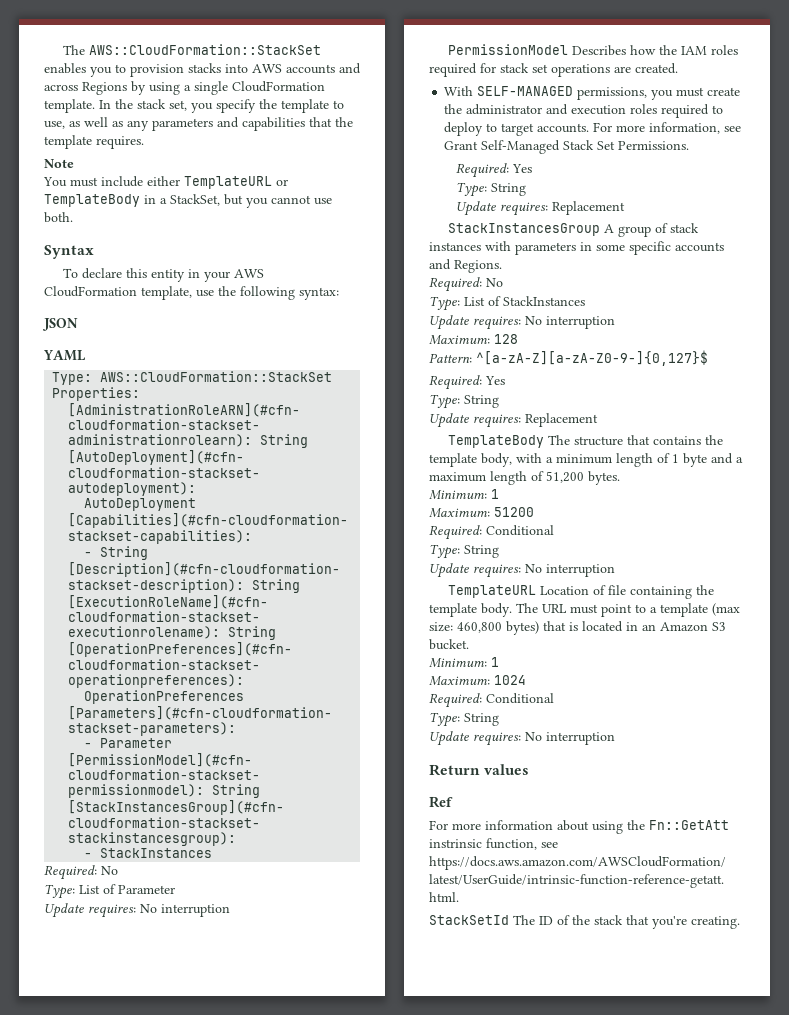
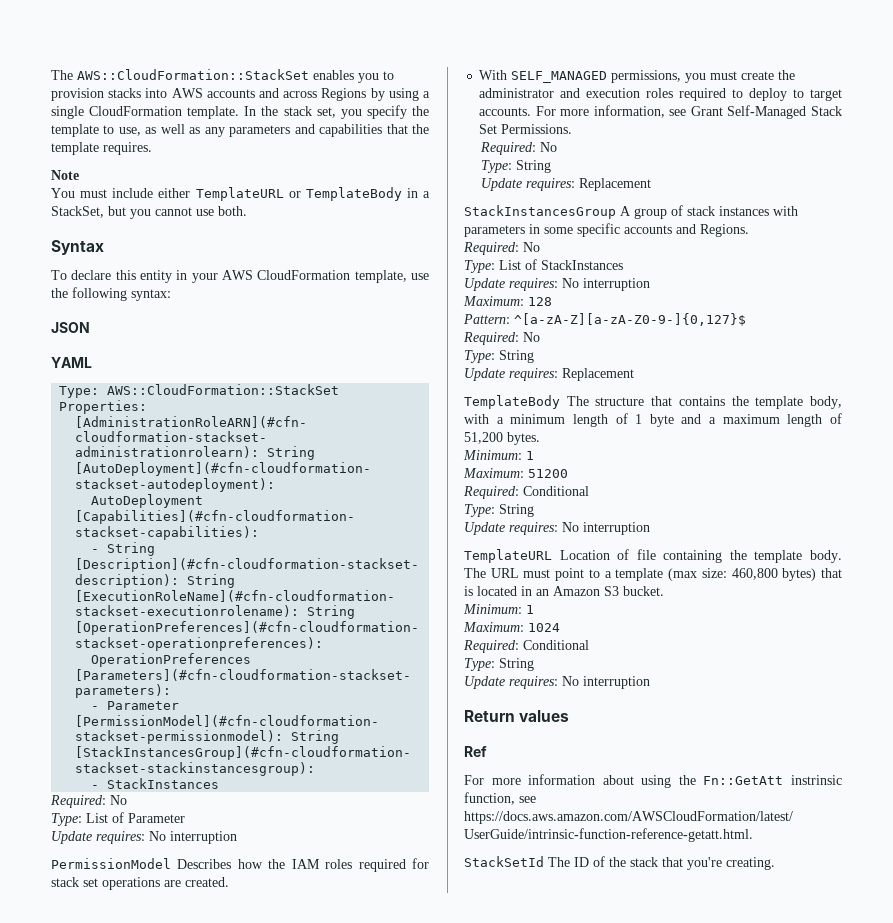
- With SELF-MANAGED permissions, you must create the administrator and execution roles required to deploy to target accounts.
+ With SELF_MANAGED permissions, you must create the administrator and execution roles required to deploy to target accounts.
  For more information, see Grant Self-Managed Stack Set Permissions.
- Required: Yes
+ Required: No
  Pattern: ^[a-zA-Z][a-zA-Z0-9-]{0,127}$
- Required: Yes
+ Required: No

